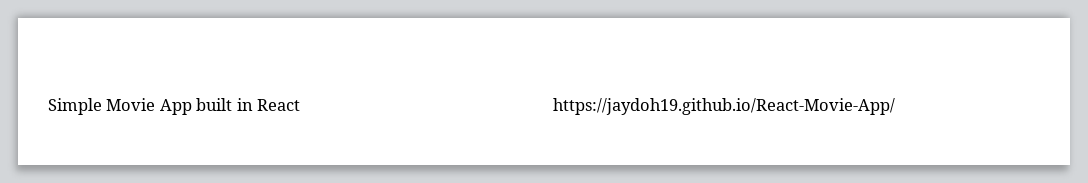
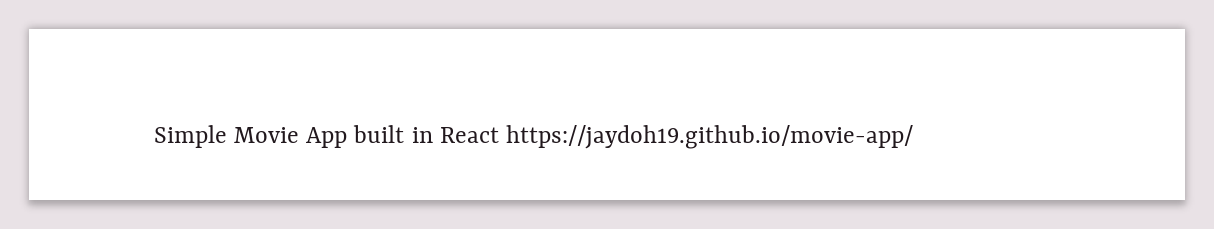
- Simple Movie App built in React https://jaydoh19.github.io/React-Movie-App/
+ Simple Movie App built in React https://jaydoh19.github.io/movie-app/

